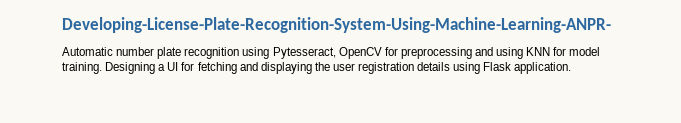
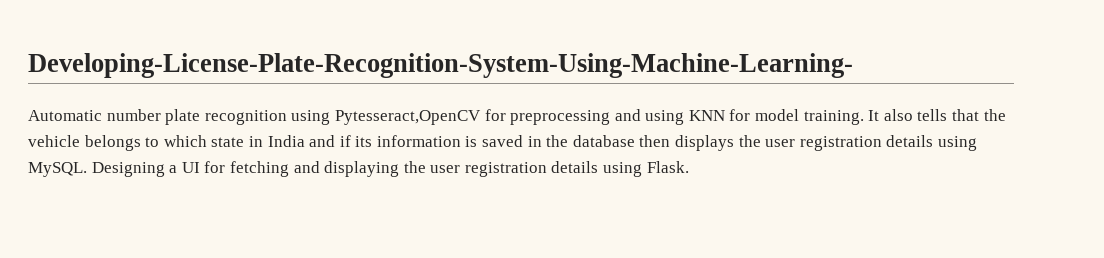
- Developing-License-Plate-Recognition-System-Using-Machine-Learning-ANPR-
+ Developing-License-Plate-Recognition-System-Using-Machine-Learning-
- Automatic number plate recognition using Pytesseract, OpenCV for preprocessing and using KNN for model training.
+ Automatic number plate recognition using Pytesseract,OpenCV for preprocessing and using KNN for model training.
+ It also tells that the vehicle belongs to which state in India and if its information is saved in the database then displays the user registration details using MySQL.
- Designing a UI for fetching and displaying the user registration details using Flask application.
+ Designing a UI for fetching and displaying the user registration details using Flask.

